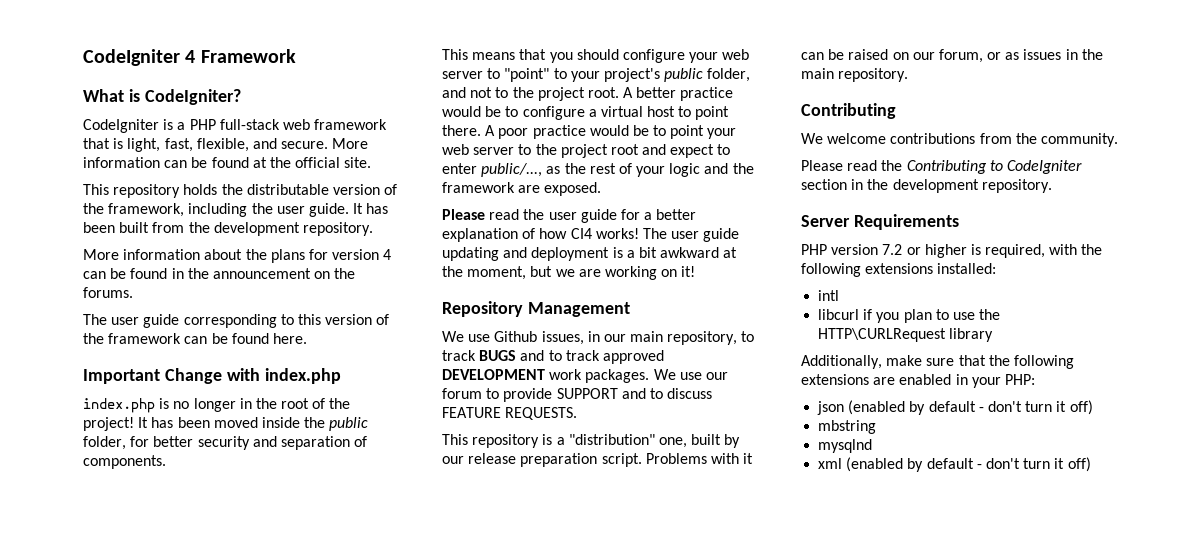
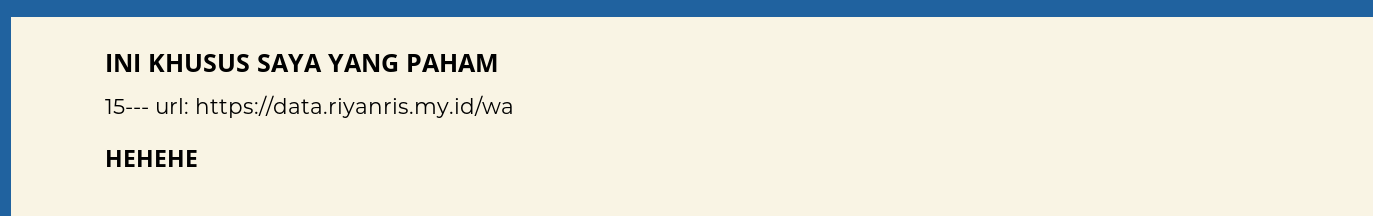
- CodeIgniter 4 Framework
- What is CodeIgniter?
- CodeIgniter is a PHP full-stack web framework that is light, fast, flexible, and secure. More information can be found at the official site.
- This repository holds the distributable version of the framework, including the user guide. It has been built from the development repository.
- More information about the plans for version 4 can be found in the announcement on the forums.
- The user guide corresponding to this version of the framework can be found here.
- Important Change with index.php
- index.php is no longer in the root of the project! It has been moved inside the public folder, for better security and separation of components.
- This means that you should configure your web server to "point" to your project's public folder, and not to the project root. A better practice would be to configure a virtual host to point there. A poor practice would be to point your web server to the project root and expect to enter public/..., as the rest of your logic and the framework are exposed.
- Please read the user guide for a better explanation of how CI4 works! The user guide updating and deployment is a bit awkward at the moment, but we are working on it!
- Repository Management
- We use Github issues, in our main repository, to track BUGS and to track approved DEVELOPMENT work packages. We use our forum to provide SUPPORT and to discuss FEATURE REQUESTS.
- This repository is a "distribution" one, built by our release preparation script. Problems with it can be raised on our forum, or as issues in the main repository.
- Contributing
- We welcome contributions from the community.
- Please read the Contributing to CodeIgniter section in the development repository.
- Server Requirements
- PHP version 7.2 or higher is required, with the following extensions installed:
- intl
- libcurl if you plan to use the HTTP\CURLRequest library
- Additionally, make sure that the following extensions are enabled in your PHP:
- json (enabled by default - don't turn it off)
- mbstring
- mysqlnd
- xml (enabled by default - don't turn it off)
+ INI KHUSUS SAYA YANG PAHAM
+ 15--- url: https://data.riyanris.my.id/wa
+ HEHEHE

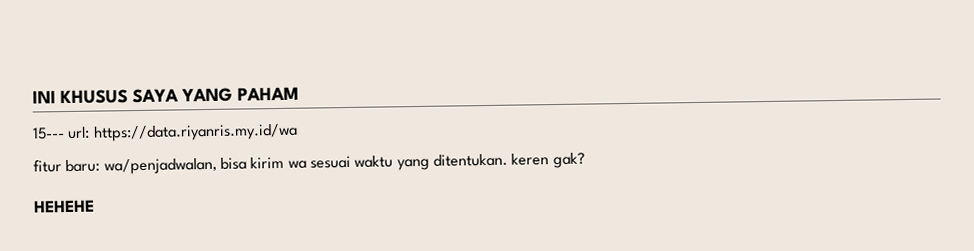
+ fitur baru: wa/penjadwalan, bisa kirim wa sesuai waktu yang ditentukan. keren gak?

